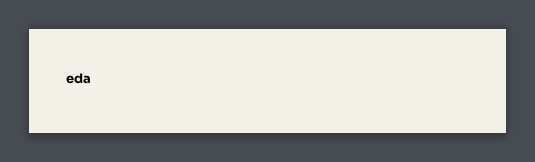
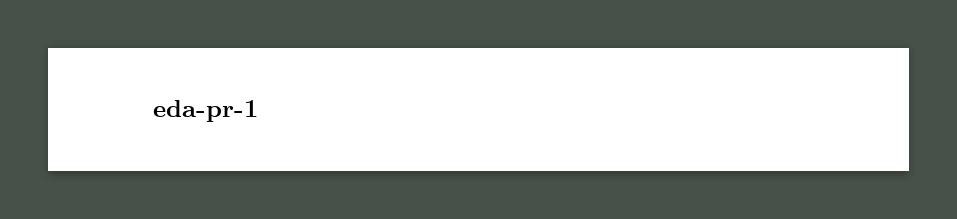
- eda
+ eda-pr-1

